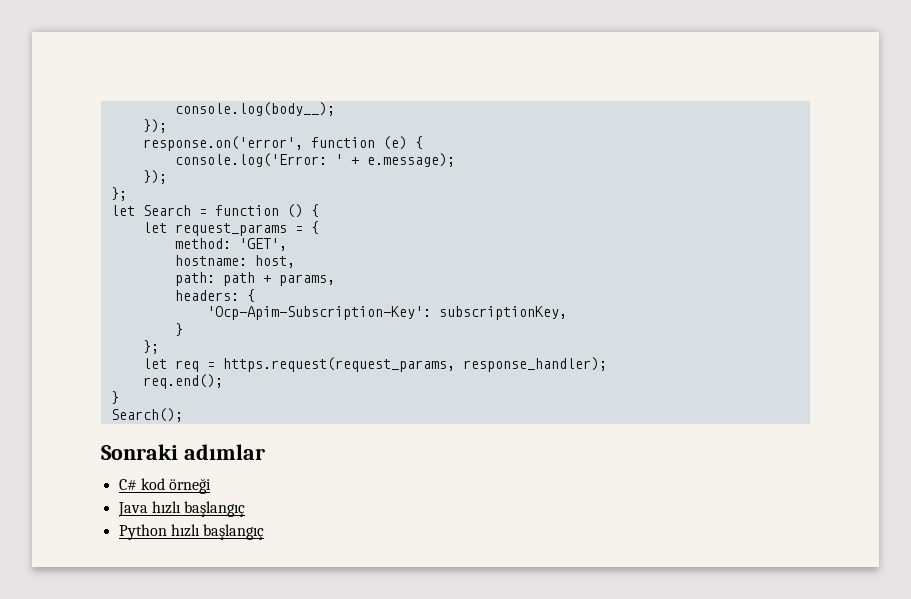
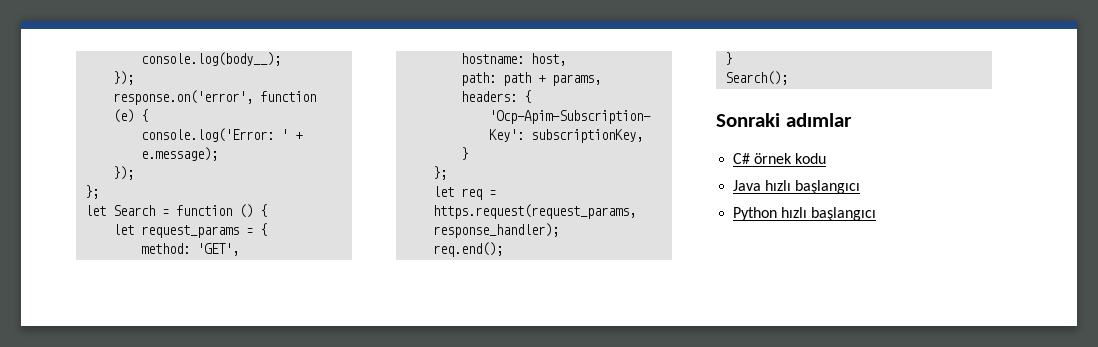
- C# kod örneği
+ C# örnek kodu
- Java hızlı başlangıç
+ Java hızlı başlangıcı
- Python hızlı başlangıç
+ Python hızlı başlangıcı

